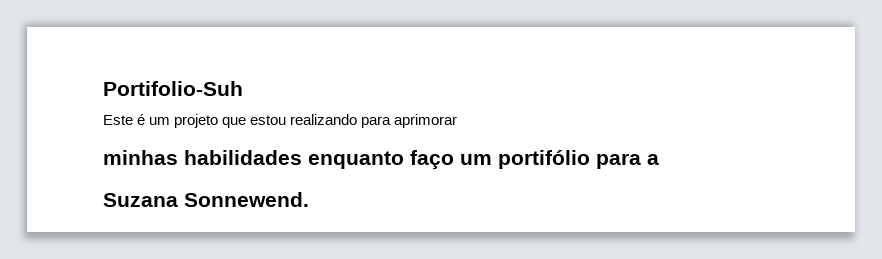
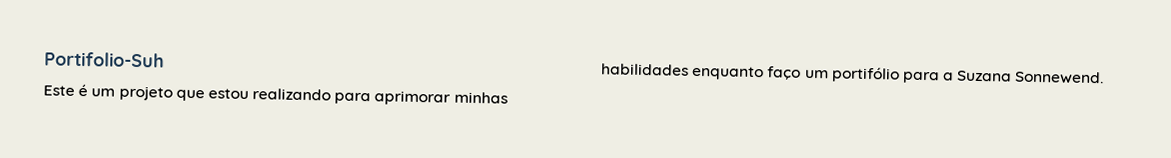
- Este é um projeto que estou realizando para aprimorar
- minhas habilidades enquanto faço um portifólio para a
- Suzana Sonnewend.
+ Este é um projeto que estou realizando para aprimorar minhas habilidades enquanto faço um portifólio para a Suzana Sonnewend.

